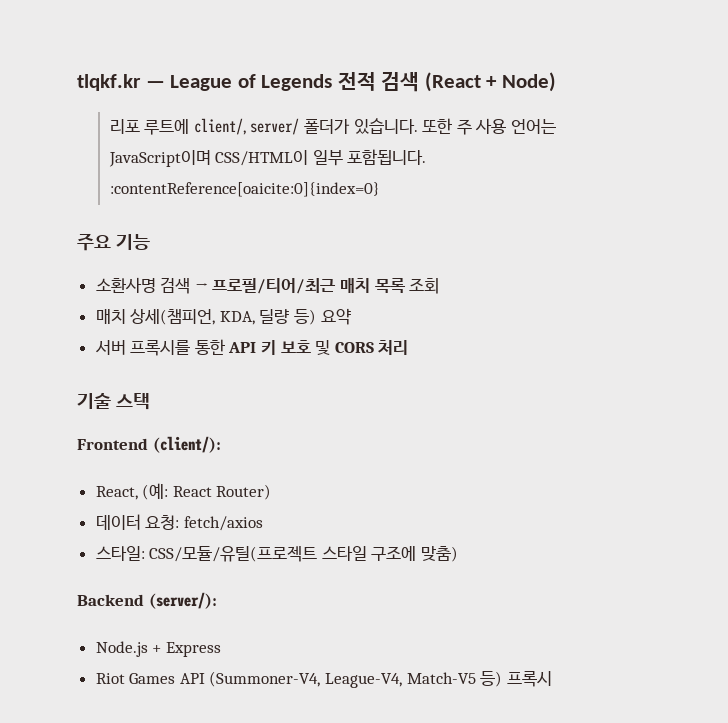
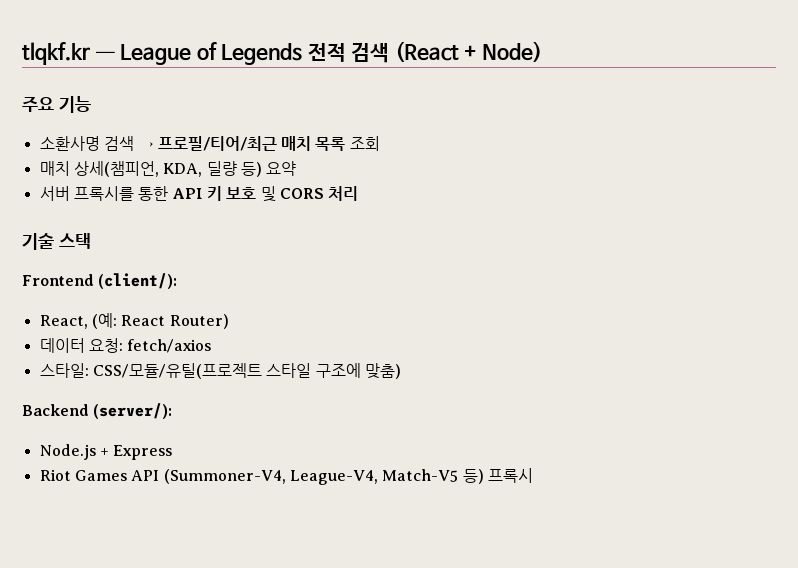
- 리포 루트에 client/, server/ 폴더가 있습니다. 또한 주 사용 언어는 JavaScript이며 CSS/HTML이 일부 포함됩니다. :contentReference[oaicite:0]{index=0}

